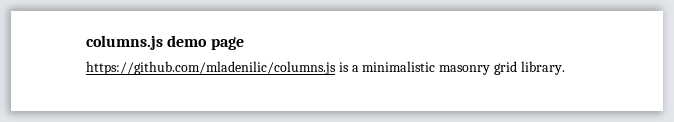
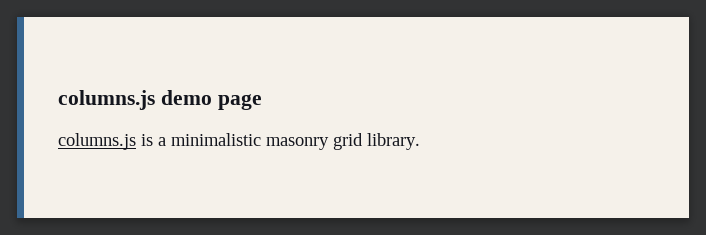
- https://github.com/mladenilic/columns.js is a minimalistic masonry grid library.
+ columns.js is a minimalistic masonry grid library.

